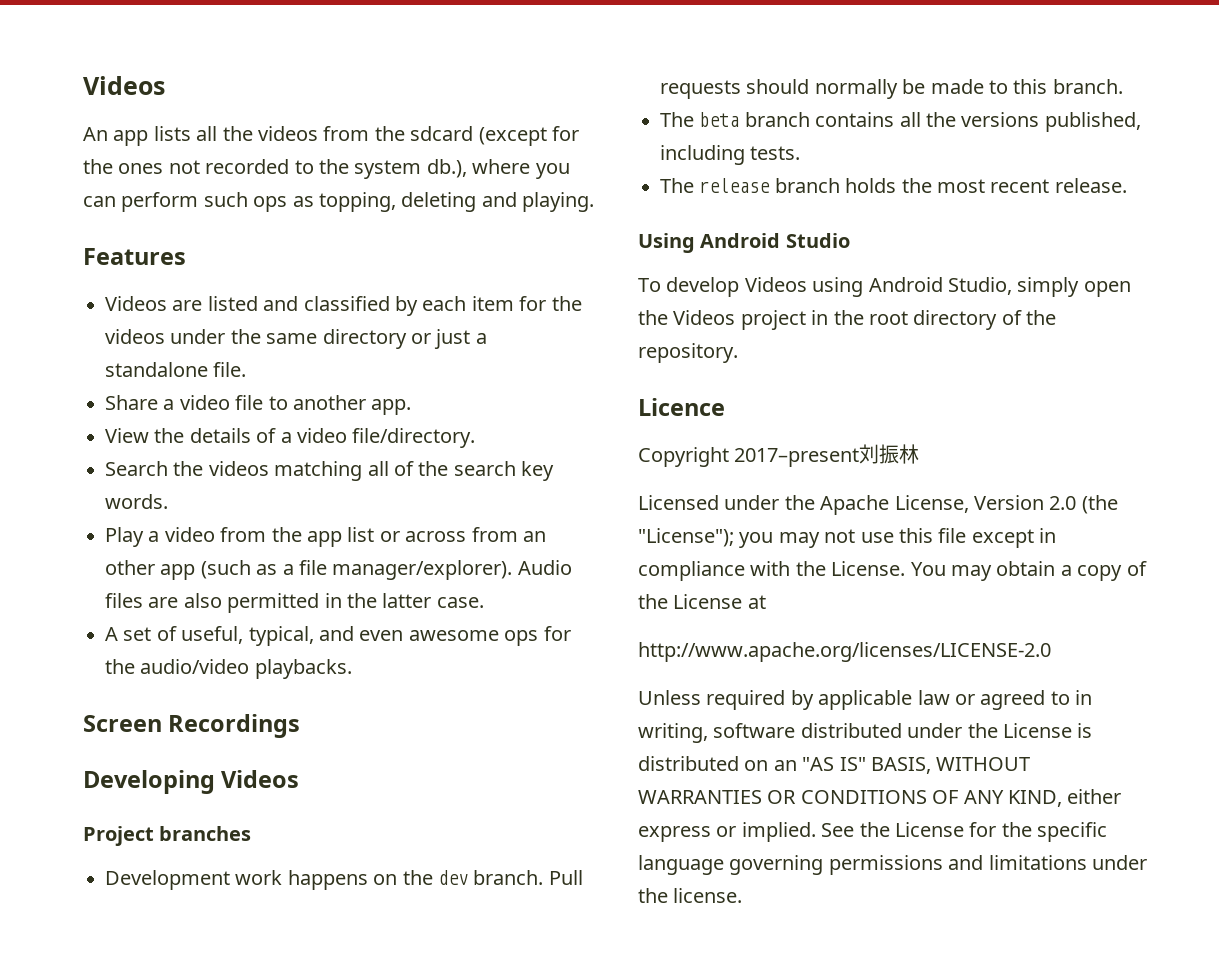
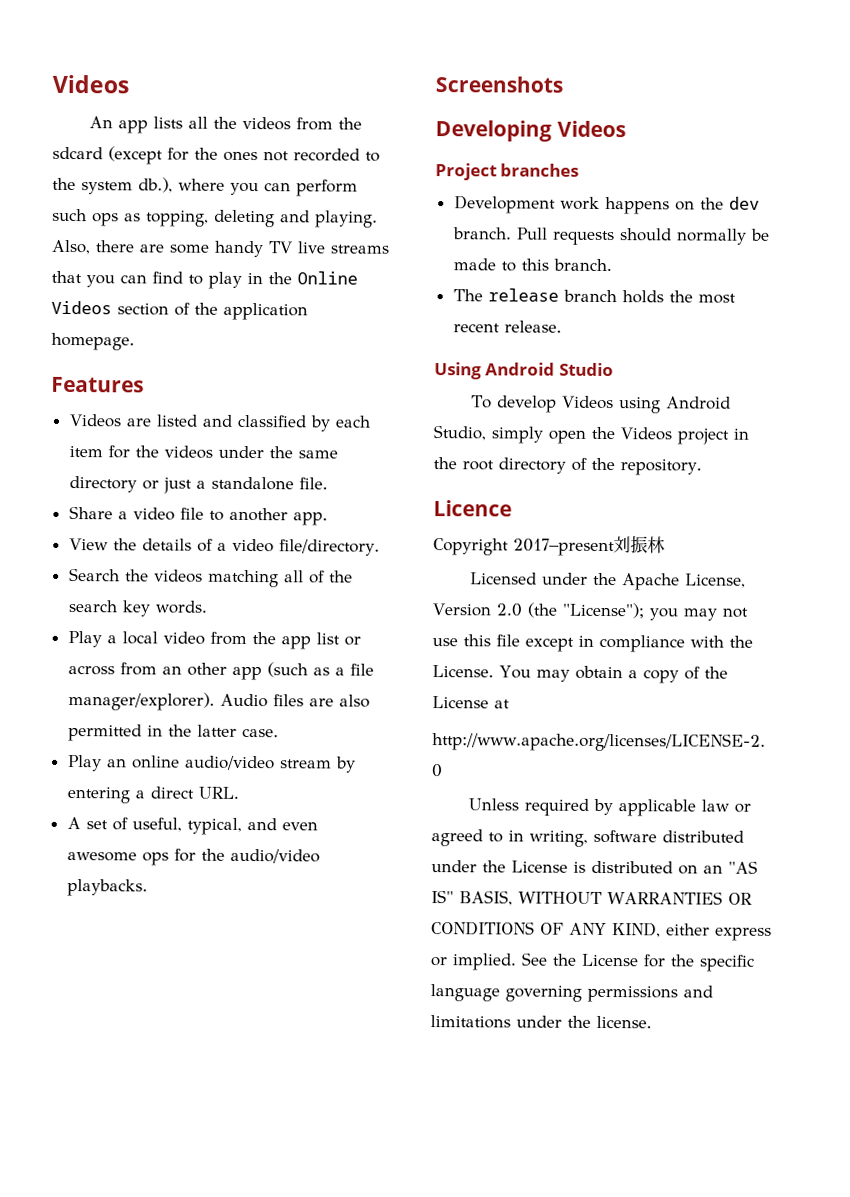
+ Also, there are some handy TV live streams that you can find to play in the Online Videos section of the application homepage.
- Play a video from the app list or across from an other app (such as a file manager/explorer).
+ Play a local video from the app list or across from an other app (such as a file manager/explorer).
+ Play an online audio/video stream by entering a direct URL.
- Screen Recordings
+ Screenshots
- The beta branch contains all the versions published, including tests.

